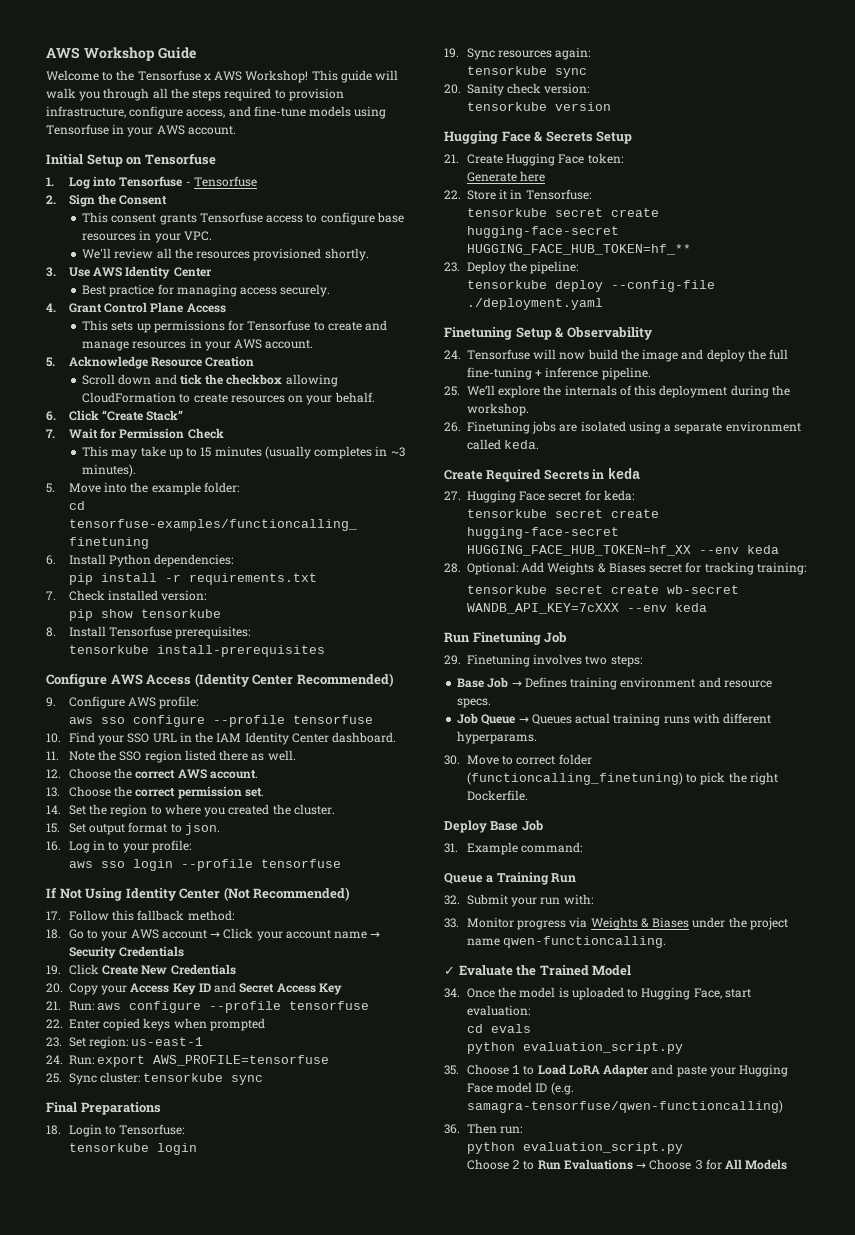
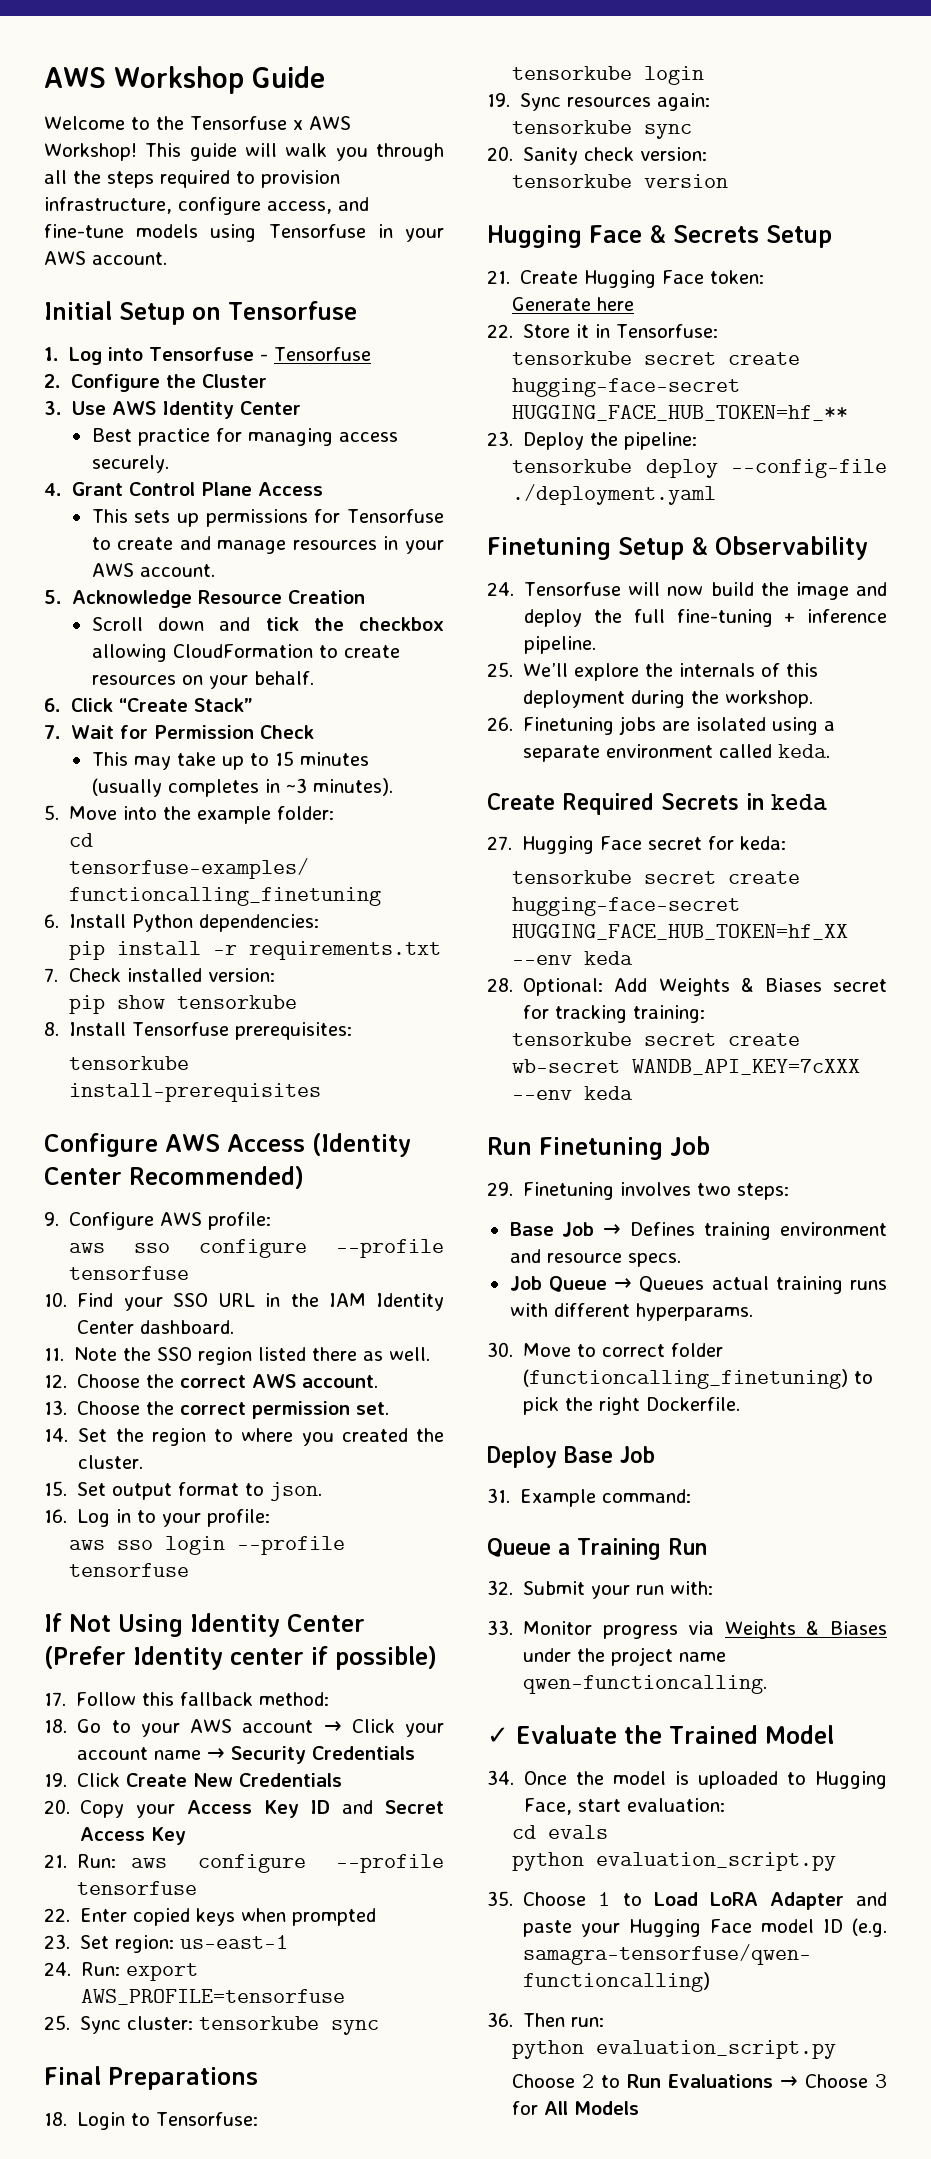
- 2. Sign the Consent
- This consent grants Tensorfuse access to configure base resources in your VPC.
- We'll review all the resources provisioned shortly.
+ 2. Configure the Cluster
- If Not Using Identity Center (Not Recommended)
+ If Not Using Identity Center (Prefer Identity center if possible)

